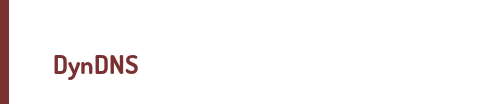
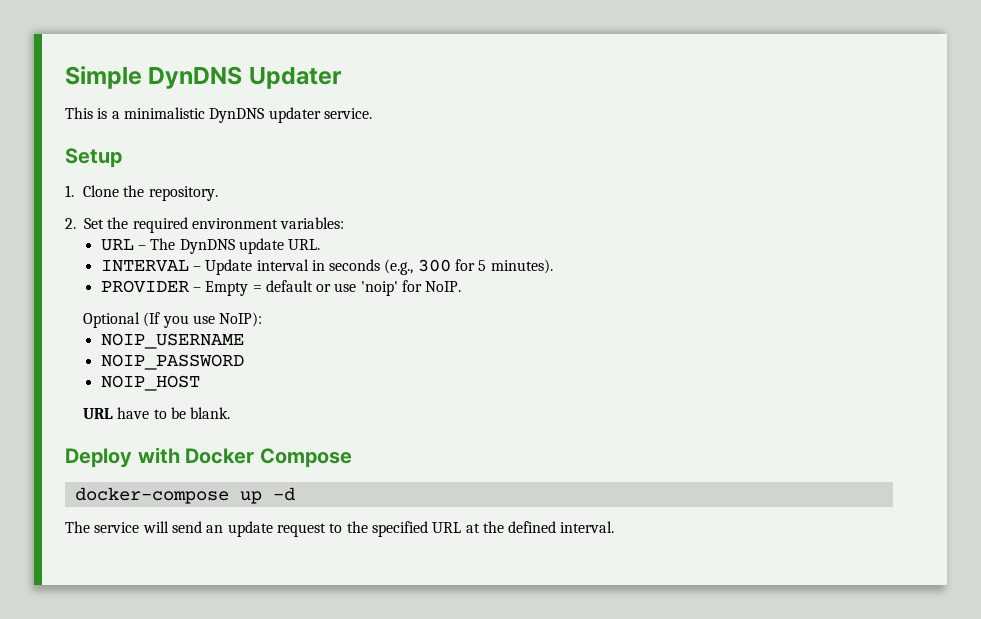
- DynDNS
+ Simple DynDNS Updater
+ This is a minimalistic DynDNS updater service.
+ Setup
+ 1. Clone the repository.
+ 2. Set the required environment variables:
+ URL – The DynDNS update URL.
+ INTERVAL – Update interval in seconds (e.g., 300 for 5 minutes).
+ PROVIDER – Empty = default or use 'noip' for NoIP.
+ Optional (If you use NoIP):
+ NOIP_USERNAME
+ NOIP_PASSWORD
+ NOIP_HOST
+ URL have to be blank.
+ Deploy with Docker Compose
+ docker-compose up -d
+ The service will send an update request to the specified URL at the defined interval.

